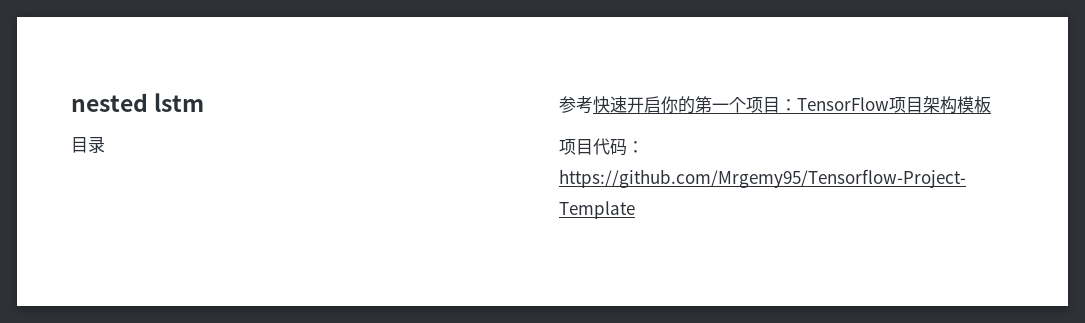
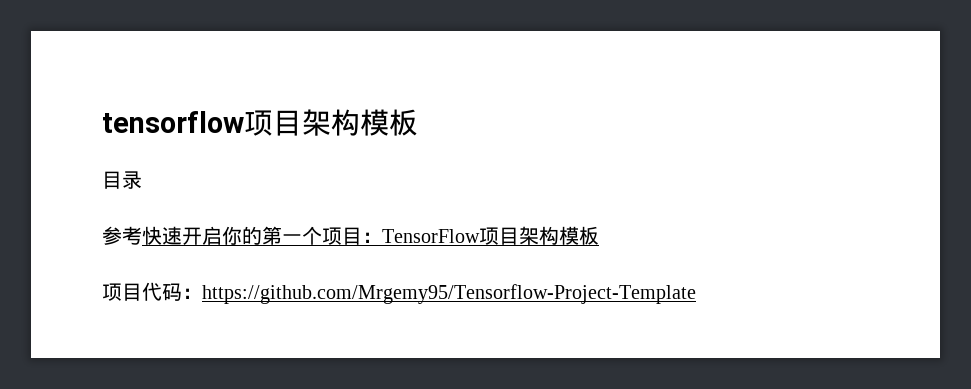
- nested lstm
+ tensorflow项目架构模板

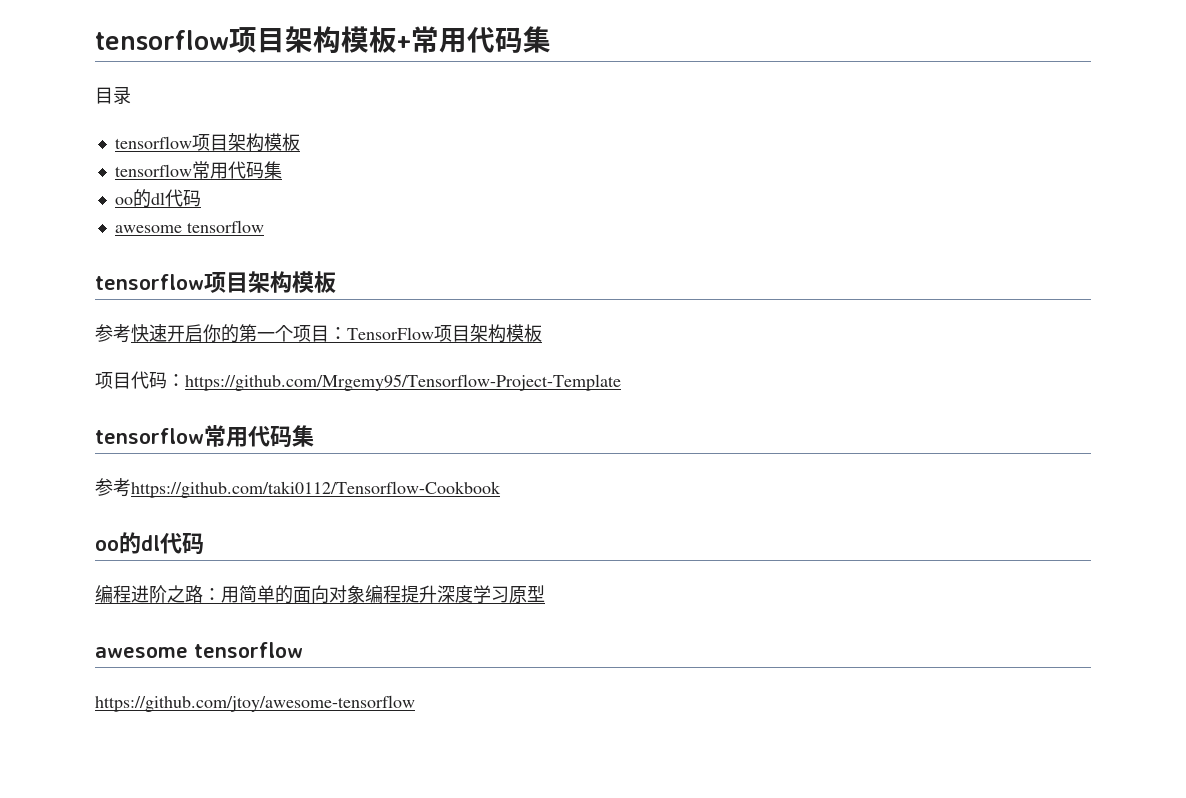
+ tensorflow项目架构模板+常用代码集
+ 目录
  tensorflow项目架构模板
- 目录
+ tensorflow常用代码集
+ oo的dl代码
+ awesome tensorflow
+ tensorflow项目架构模板
  项目代码：https://github.com/Mrgemy95/Tensorflow-Project-Template
+ tensorflow常用代码集
+ 参考https://github.com/taki0112/Tensorflow-Cookbook
+ oo的dl代码
+ 编程进阶之路：用简单的面向对象编程提升深度学习原型
+ awesome tensorflow
+ https://github.com/jtoy/awesome-tensorflow

